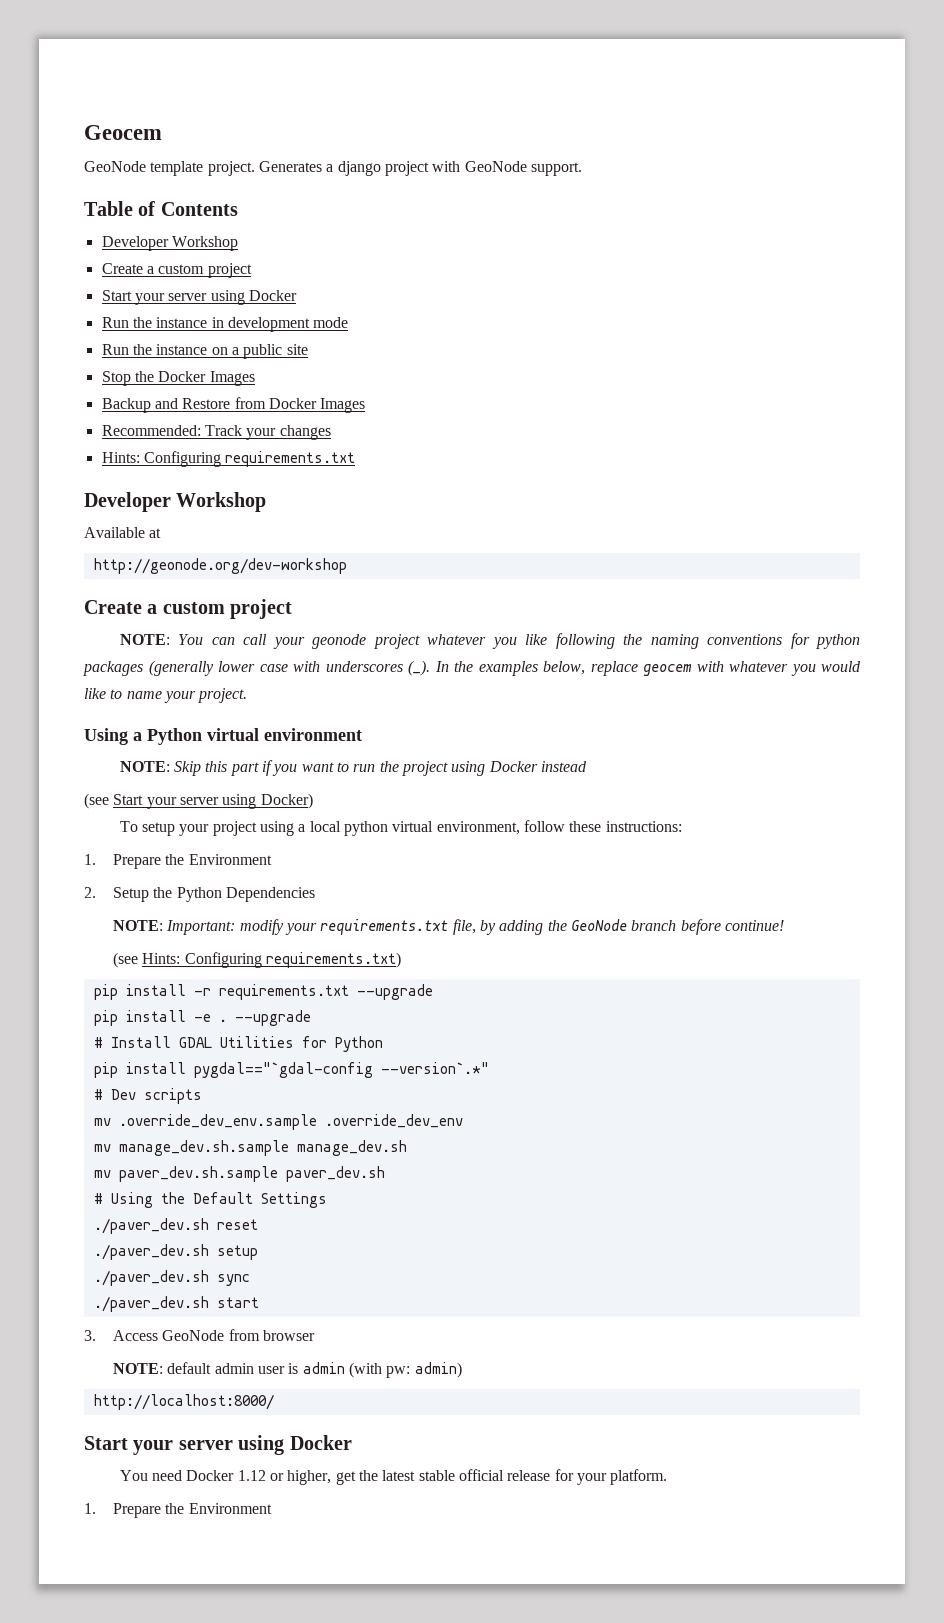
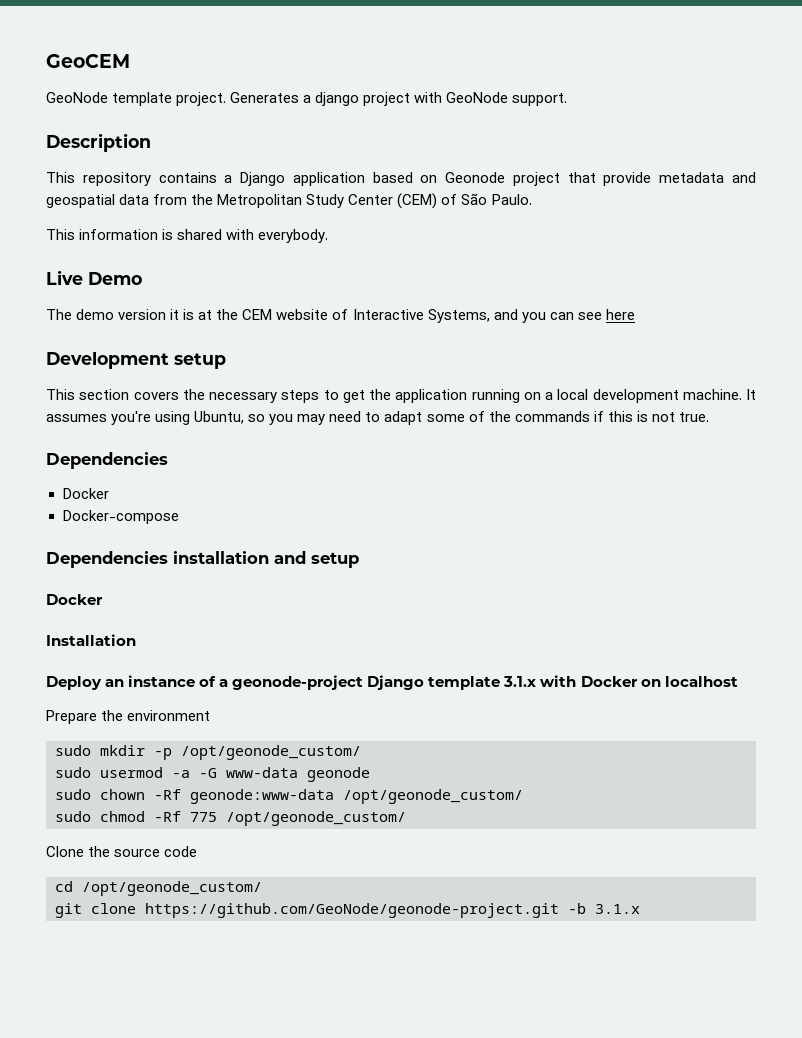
- Geocem
+ GeoCEM
- Table of Contents
- Developer Workshop
- Create a custom project
- Start your server using Docker
- Run the instance in development mode
- Run the instance on a public site
- Stop the Docker Images
- Backup and Restore from Docker Images
- Recommended: Track your changes
- Hints: Configuring requirements.txt
- Developer Workshop
- Available at
- http://geonode.org/dev-workshop
- Create a custom project
- NOTE: You can call your geonode project whatever you like following the naming conventions for python packages (generally lower case with underscores (_). In the examples below, replace geocem with whatever you would like to name your project.
- Using a Python virtual environment
- NOTE: Skip this part if you want to run the project using Docker instead
- (see Start your server using Docker)
- To setup your project using a local python virtual environment, follow these instructions:
- 1. Prepare the Environment
- 2. Setup the Python Dependencies
- NOTE: Important: modify your requirements.txt file, by adding the GeoNode branch before continue!
- (see Hints: Configuring requirements.txt)
- pip install -r requirements.txt --upgrade
- pip install -e . --upgrade
- # Install GDAL Utilities for Python
- pip install pygdal=="`gdal-config --version`.*"
- # Dev scripts
- mv .override_dev_env.sample .override_dev_env
- mv manage_dev.sh.sample manage_dev.sh
- mv paver_dev.sh.sample paver_dev.sh
- # Using the Default Settings
- ./paver_dev.sh reset
- ./paver_dev.sh setup
- ./paver_dev.sh sync
- ./paver_dev.sh start
- 3. Access GeoNode from browser
- NOTE: default admin user is admin (with pw: admin)
- http://localhost:8000/
- Start your server using Docker
- You need Docker 1.12 or higher, get the latest stable official release for your platform.
- 1. Prepare the Environment
+ Description
+ This repository contains a Django application based on Geonode project that provide metadata and geospatial data from the Metropolitan Study Center (CEM) of São Paulo.
+ This information is shared with everybody.
+ Live Demo
+ The demo version it is at the CEM website of Interactive Systems, and you can see here
+ Development setup
+ This section covers the necessary steps to get the application running on a local development machine. It assumes you're using Ubuntu, so you may need to adapt some of the commands if this is not true.
+ Dependencies
+ Docker
+ Docker-compose
+ Dependencies installation and setup
+ Docker
+ Installation
+ Deploy an instance of a geonode-project Django template 3.1.x with Docker on localhost
+ Prepare the environment
+ sudo mkdir -p /opt/geonode_custom/
+ sudo usermod -a -G www-data geonode
+ sudo chown -Rf geonode:www-data /opt/geonode_custom/
+ sudo chmod -Rf 775 /opt/geonode_custom/
+ Clone the source code
+ cd /opt/geonode_custom/
+ git clone https://github.com/GeoNode/geonode-project.git -b 3.1.x

